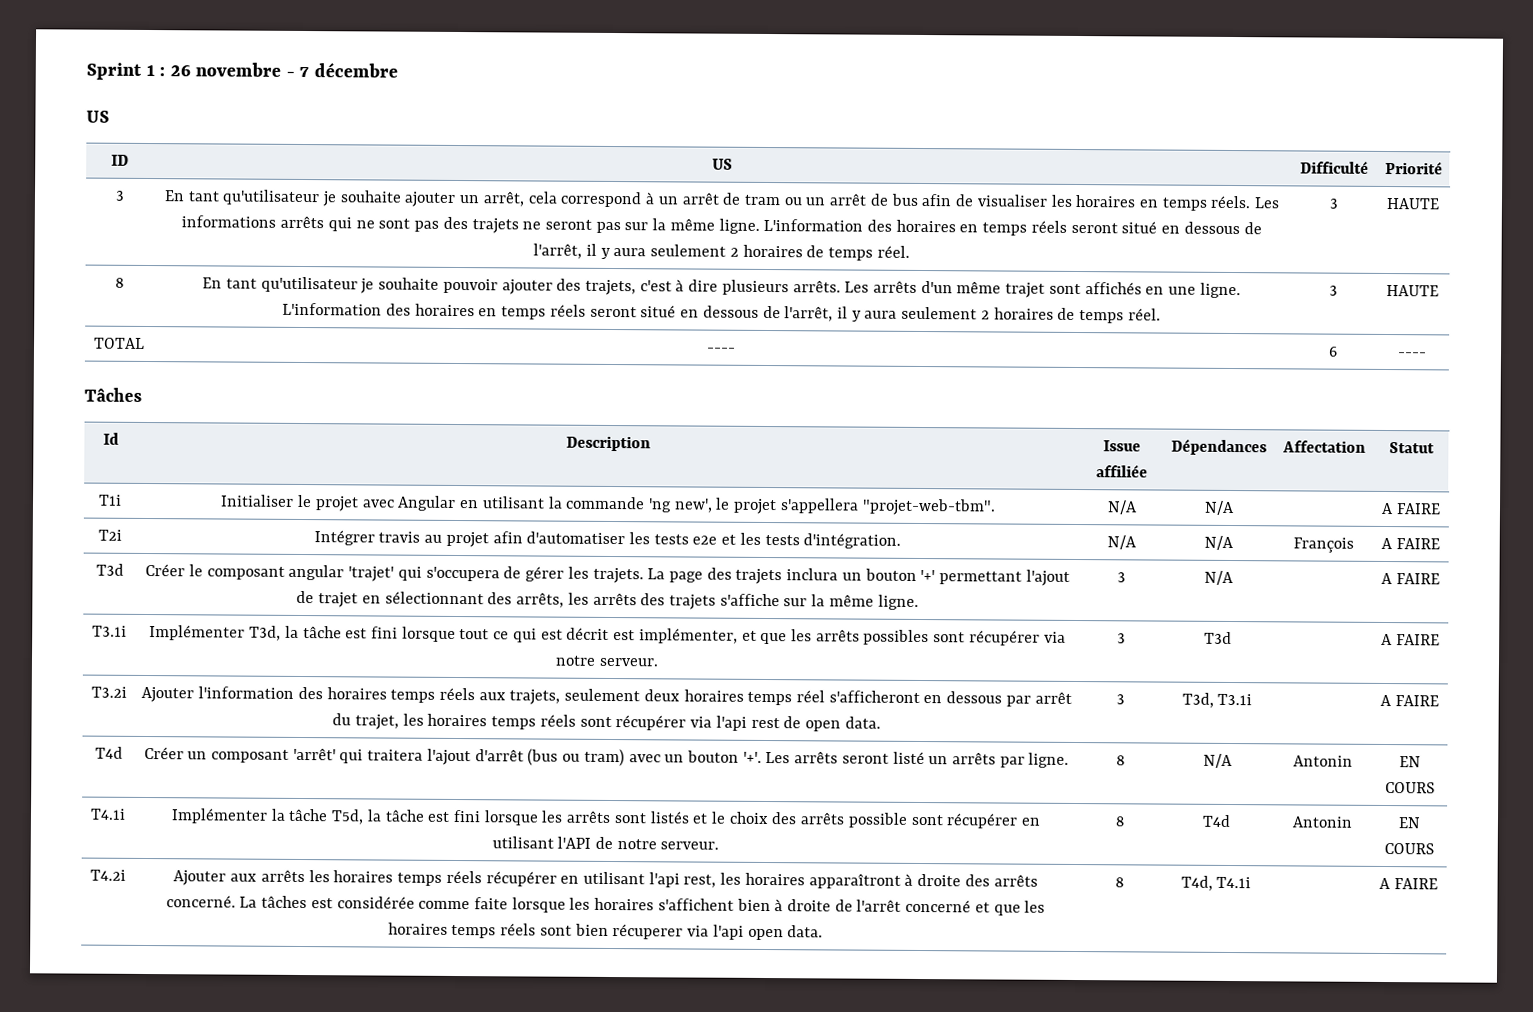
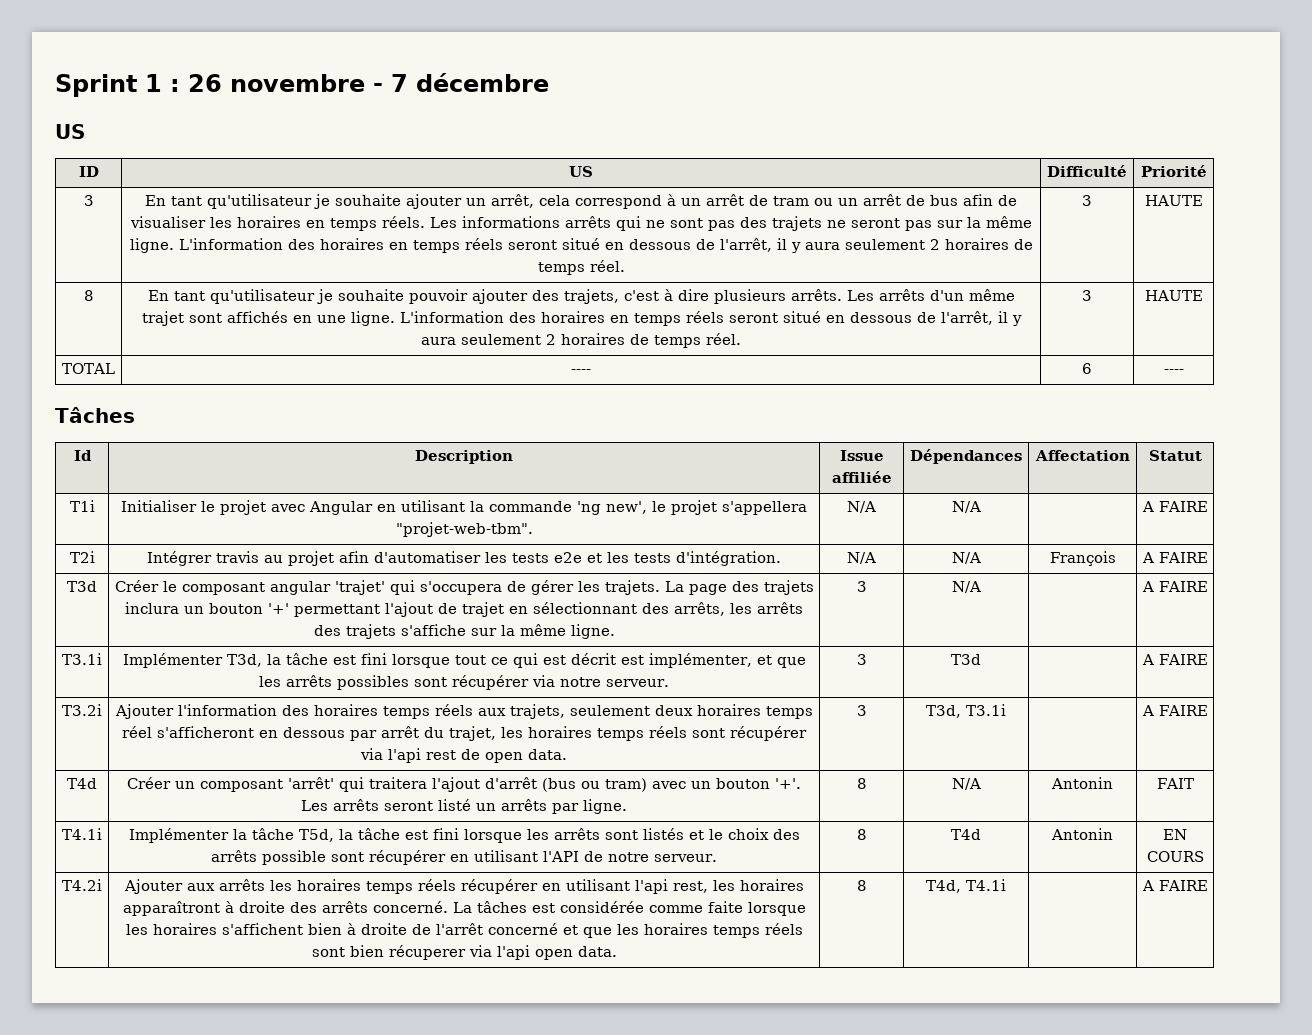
- T4d | Créer un composant 'arrêt' qui traitera l'ajout d'arrêt (bus ou tram) avec un bouton '+'. Les arrêts seront listé un arrêts par ligne. | 8 | N/A | Antonin | EN COURS
+ T4d | Créer un composant 'arrêt' qui traitera l'ajout d'arrêt (bus ou tram) avec un bouton '+'. Les arrêts seront listé un arrêts par ligne. | 8 | N/A | Antonin | FAIT

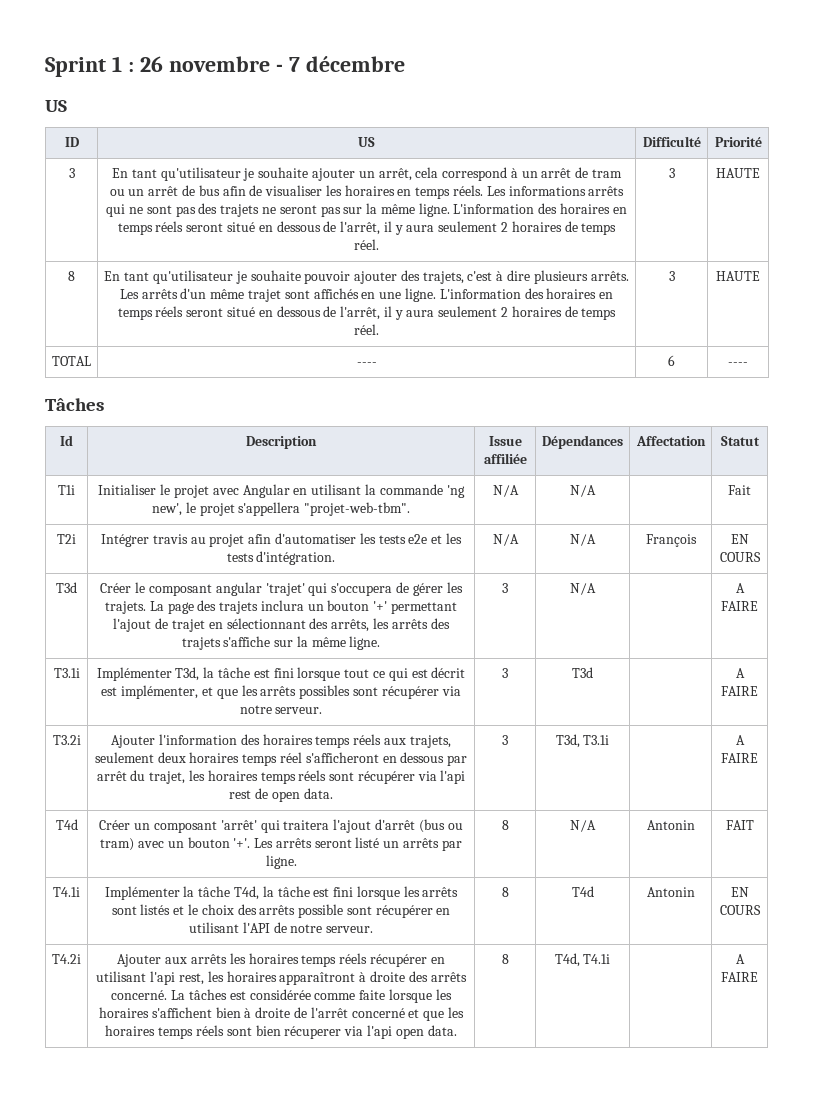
- T1i | Initialiser le projet avec Angular en utilisant la commande 'ng new', le projet s'appellera "projet-web-tbm". | N/A | N/A | | A FAIRE
+ T1i | Initialiser le projet avec Angular en utilisant la commande 'ng new', le projet s'appellera "projet-web-tbm". | N/A | N/A | | Fait
- T2i | Intégrer travis au projet afin d'automatiser les tests e2e et les tests d'intégration. | N/A | N/A | François | A FAIRE
+ T2i | Intégrer travis au projet afin d'automatiser les tests e2e et les tests d'intégration. | N/A | N/A | François | EN COURS
- T4.1i | Implémenter la tâche T5d, la tâche est fini lorsque les arrêts sont listés et le choix des arrêts possible sont récupérer en utilisant l'API de notre serveur. | 8 | T4d | Antonin | EN COURS
+ T4.1i | Implémenter la tâche T4d, la tâche est fini lorsque les arrêts sont listés et le choix des arrêts possible sont récupérer en utilisant l'API de notre serveur. | 8 | T4d | Antonin | EN COURS

